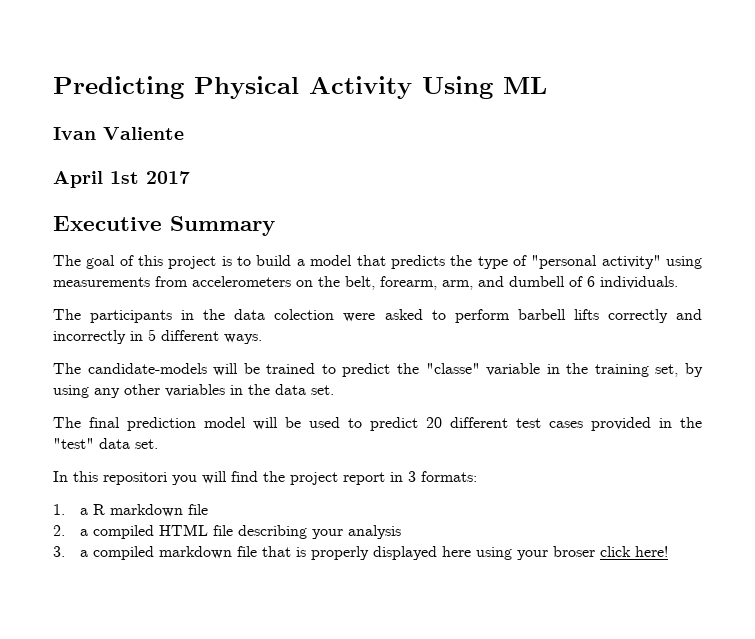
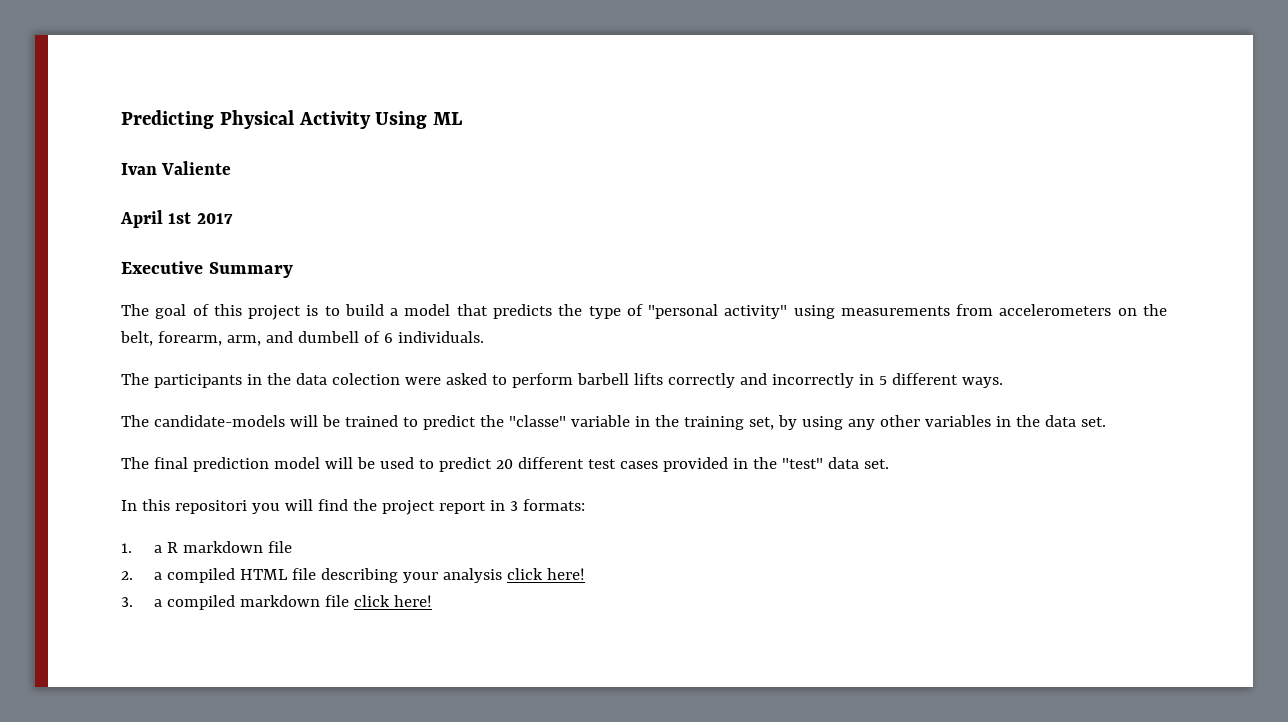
- 2. a compiled HTML file describing your analysis
+ 2. a compiled HTML file describing your analysis click here!
- 3. a compiled markdown file that is properly displayed here using your broser click here!
+ 3. a compiled markdown file click here!

